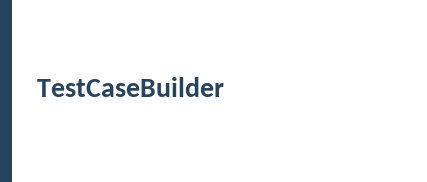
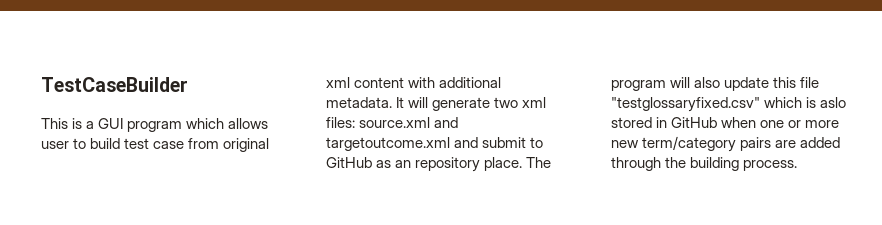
+ This is a GUI program which allows user to build test case from original xml content with additional metadata. It will generate two xml files: source.xml and targetoutcome.xml and submit to GitHub as an repository place. The program will also update this file "testglossaryfixed.csv" which is aslo stored in GitHub when one or more new term/category pairs are added through the building process.

